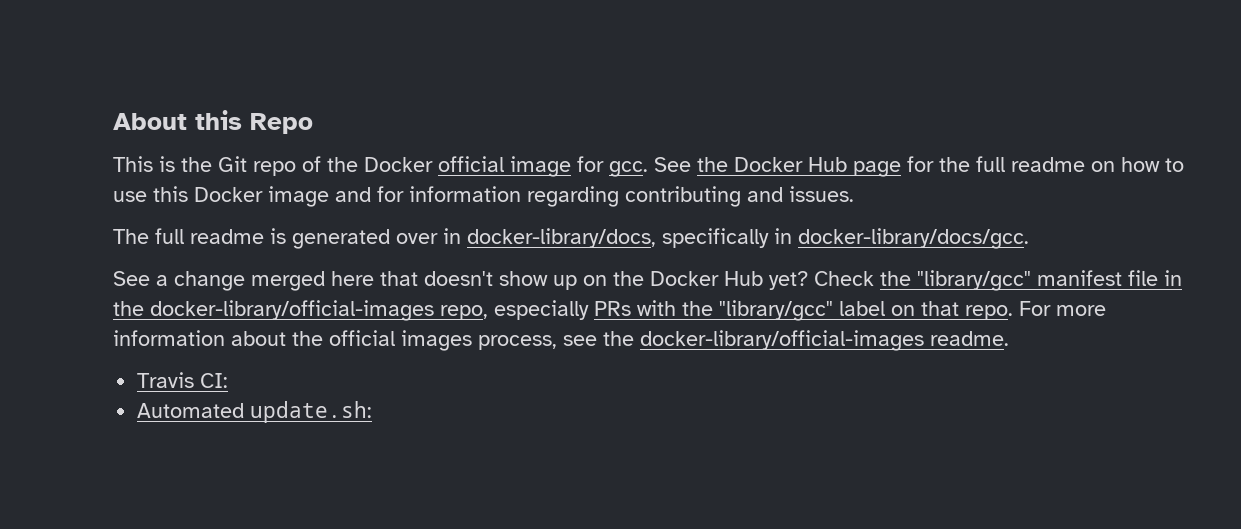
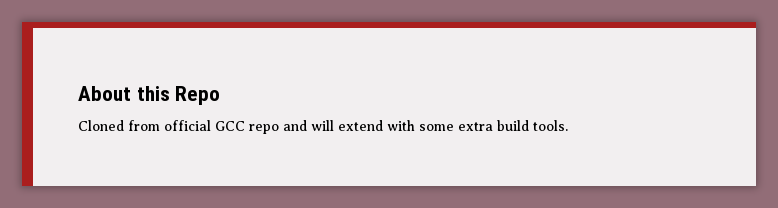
- This is the Git repo of the Docker official image for gcc. See the Docker Hub page for the full readme on how to use this Docker image and for information regarding contributing and issues.
- The full readme is generated over in docker-library/docs, specifically in docker-library/docs/gcc.
- See a change merged here that doesn't show up on the Docker Hub yet? Check the "library/gcc" manifest file in the docker-library/official-images repo, especially PRs with the "library/gcc" label on that repo. For more information about the official images process, see the docker-library/official-images readme.
- Travis CI:
- Automated update.sh:
+ Cloned from official GCC repo and will extend with some extra build tools.

